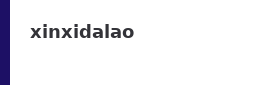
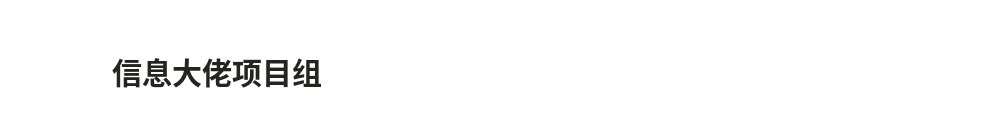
- xinxidalao
+ 信息大佬项目组

